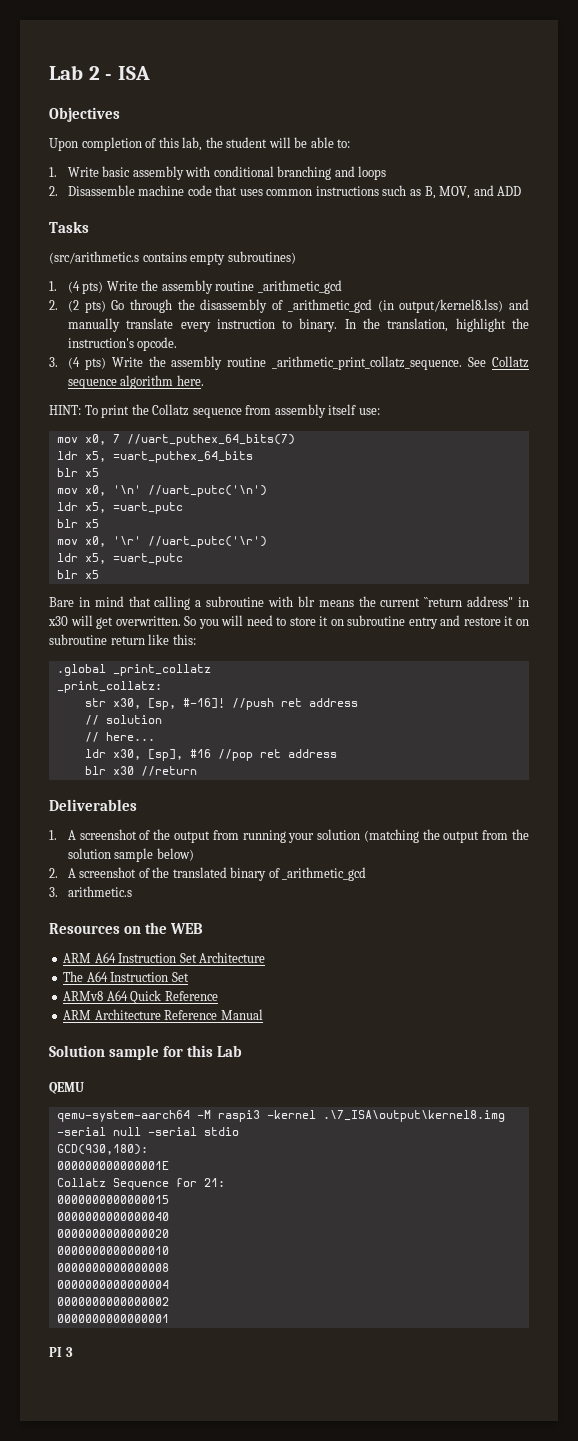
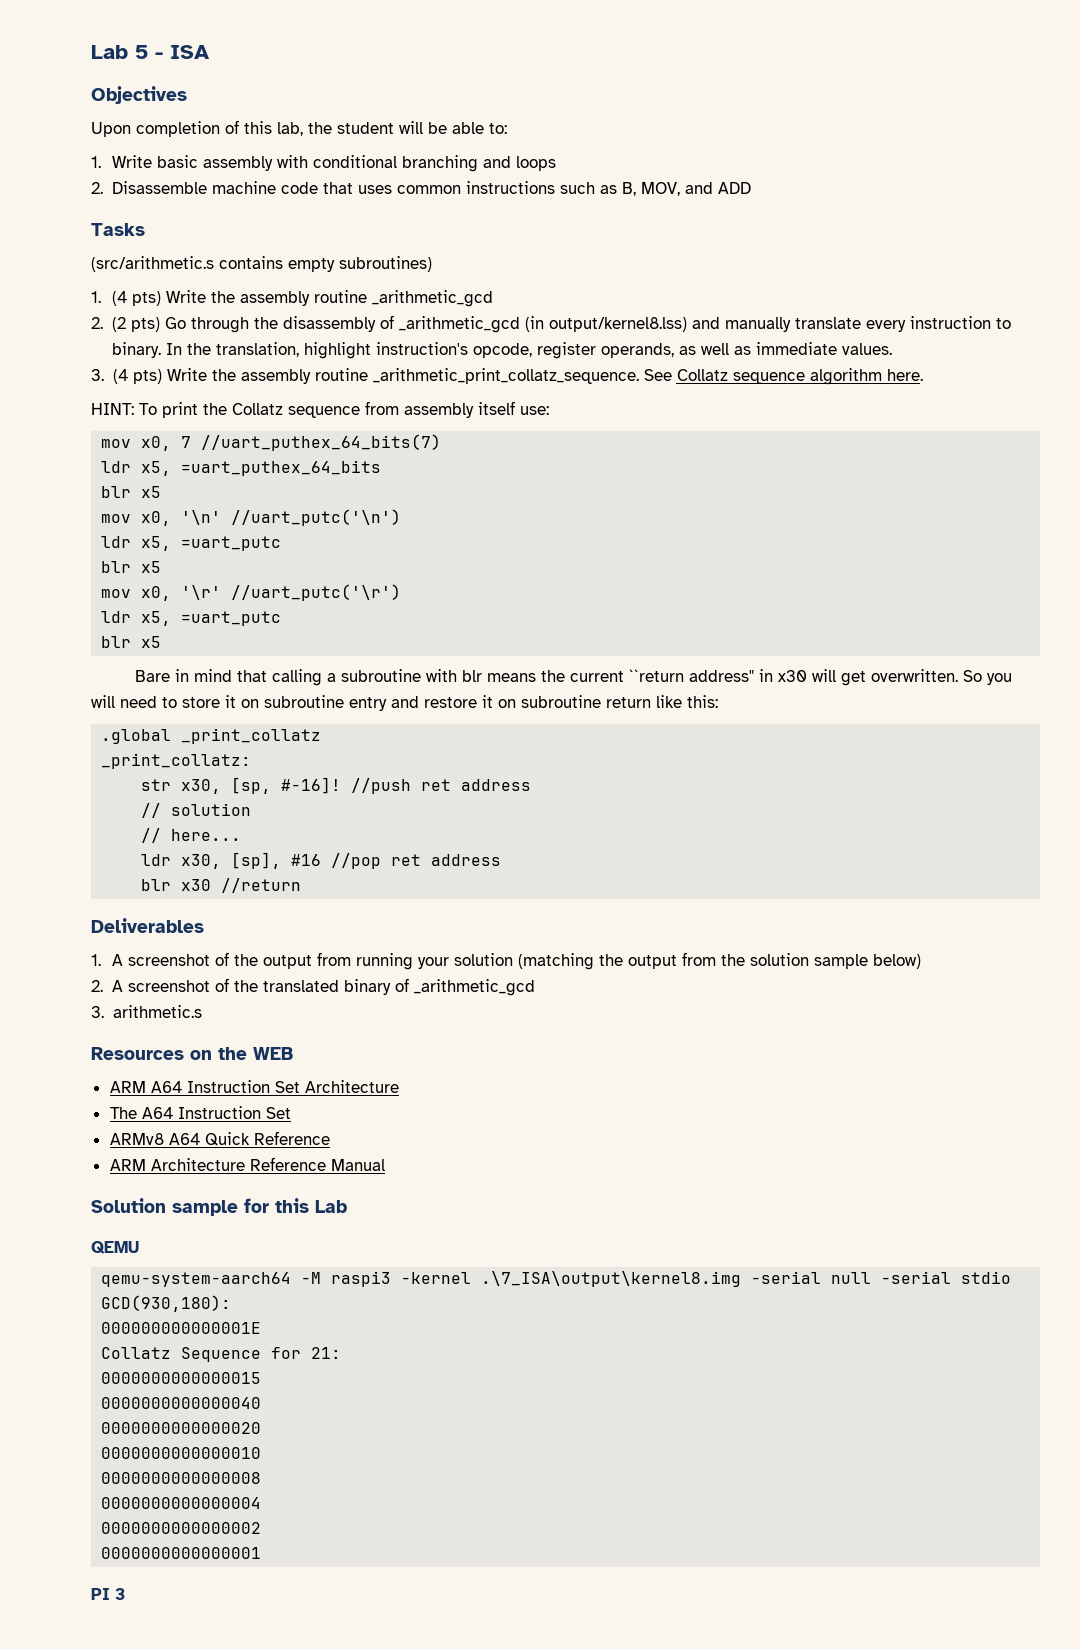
- Lab 2 - ISA
+ Lab 5 - ISA
- In the translation, highlight the instruction's opcode.
+ In the translation, highlight instruction's opcode, register operands, as well as immediate values.

